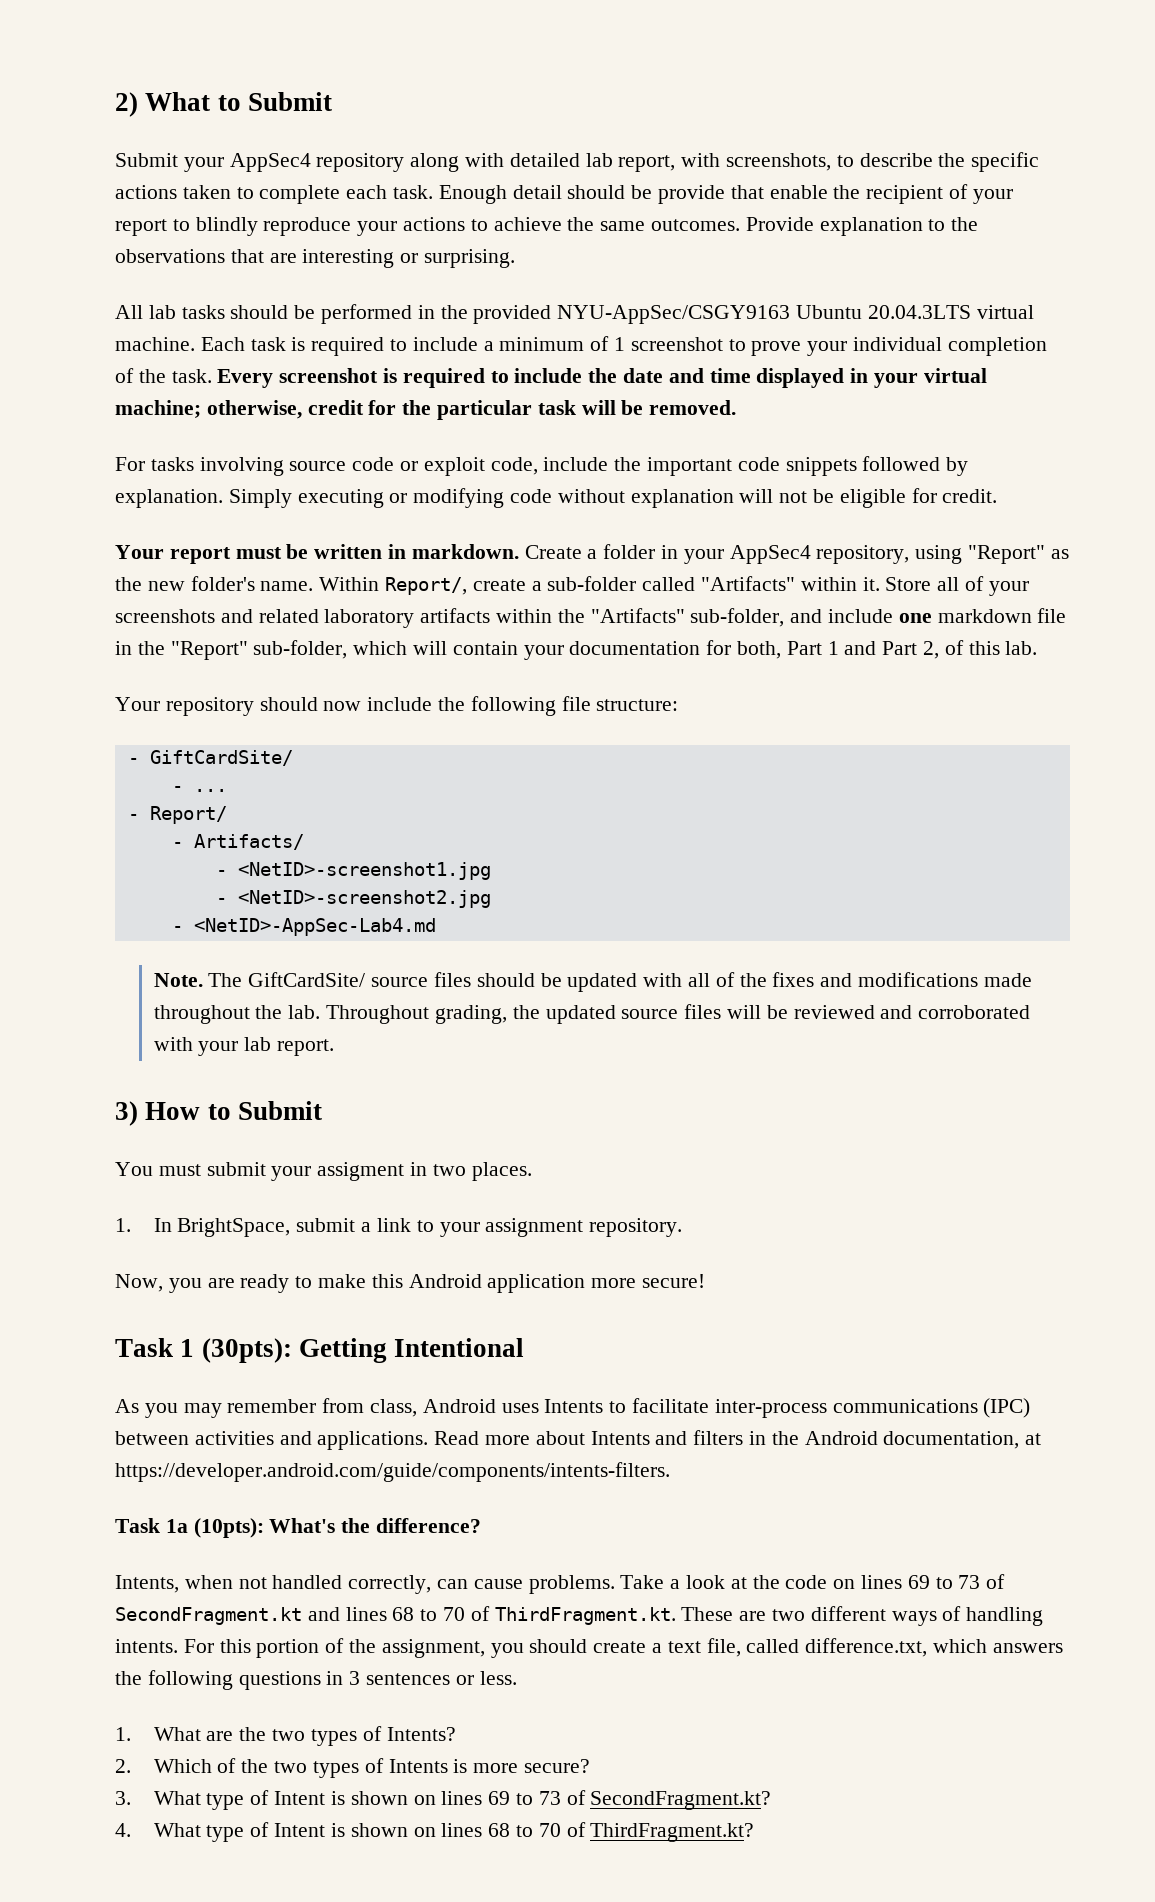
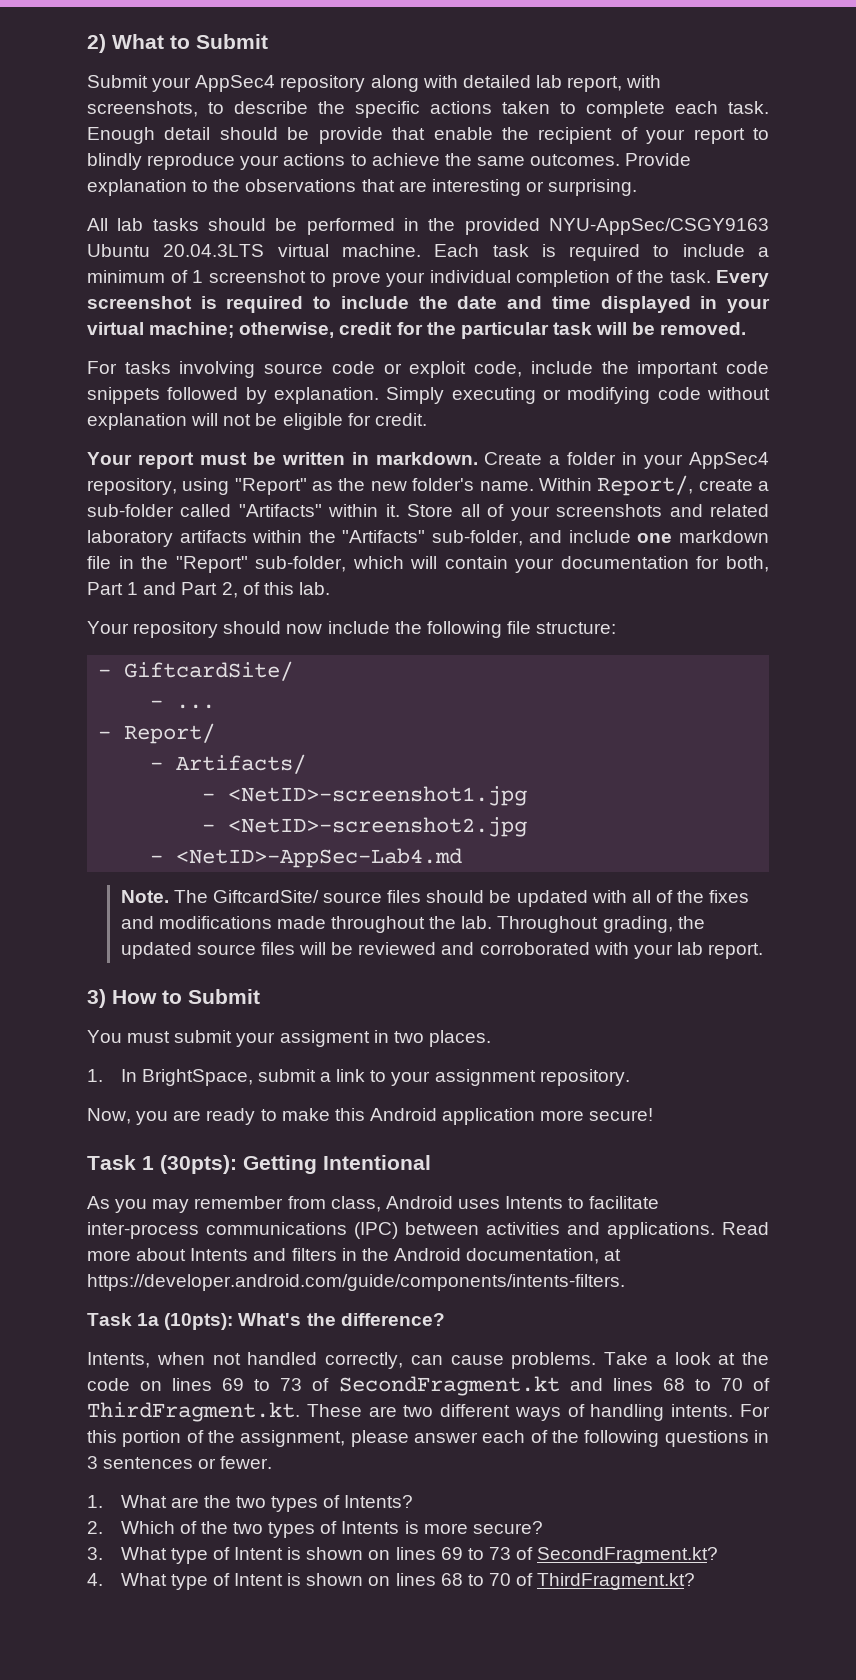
- - GiftCardSite/
+ - GiftcardSite/
- The GiftCardSite/ source files should be updated with all of the fixes and modifications made throughout the lab.
+ The GiftcardSite/ source files should be updated with all of the fixes and modifications made throughout the lab.
- For this portion of the assignment, you should create a text file, called difference.txt, which answers the following questions in 3 sentences or less.
+ For this portion of the assignment, please answer each of the following questions in 3 sentences or fewer.

